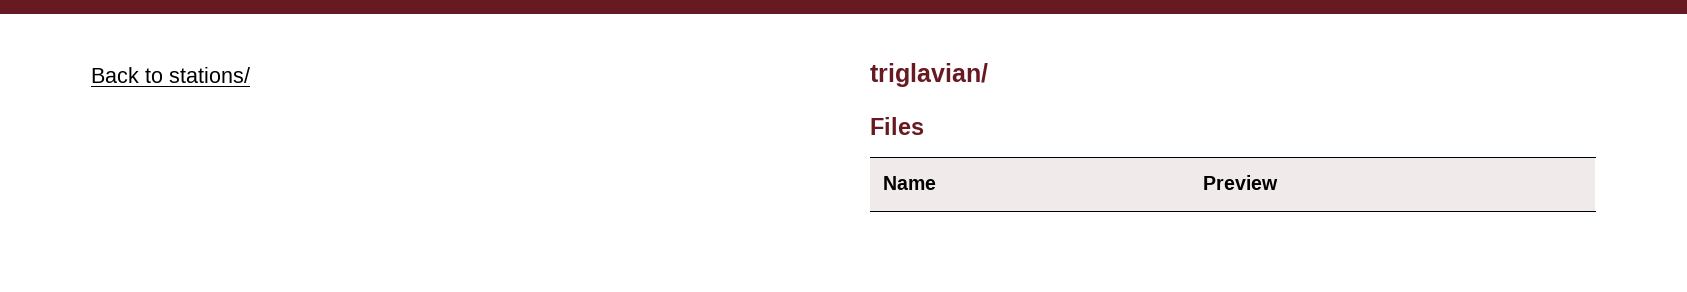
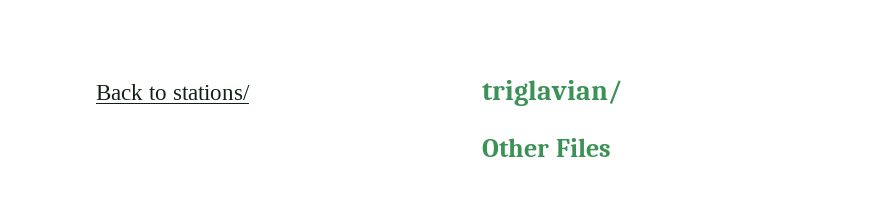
- Files
+ Other Files
- Name | Preview

